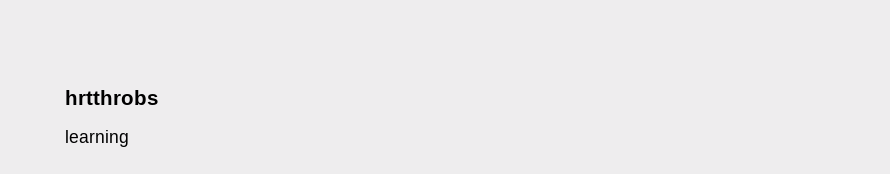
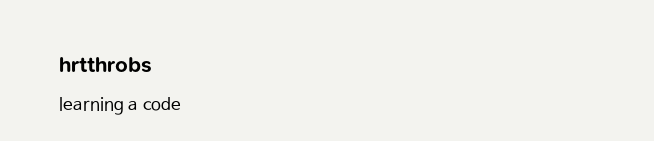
- learning
+ learning a code

